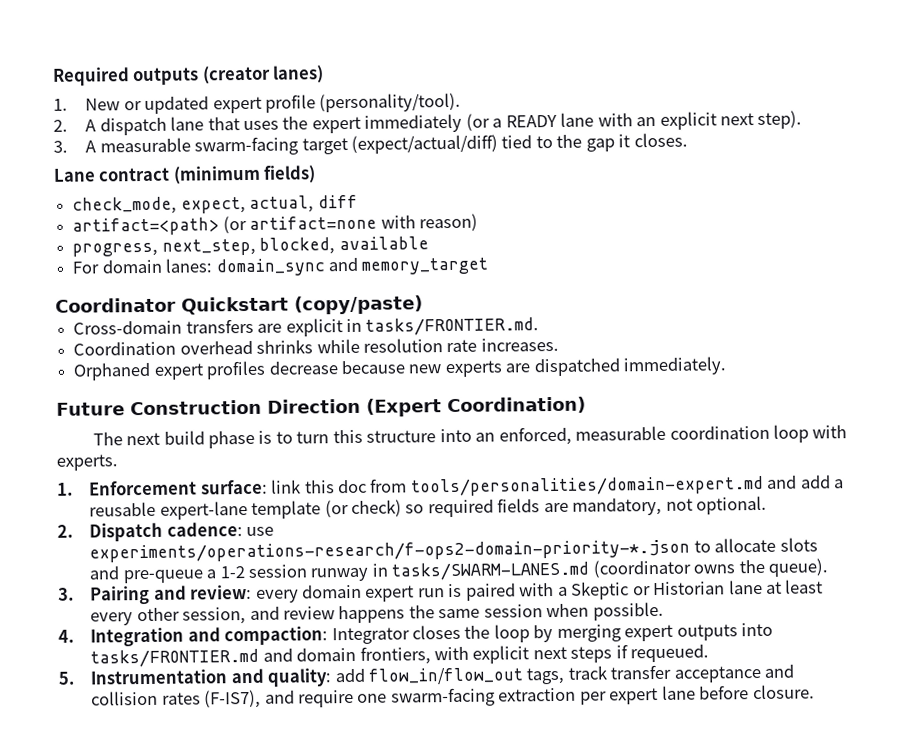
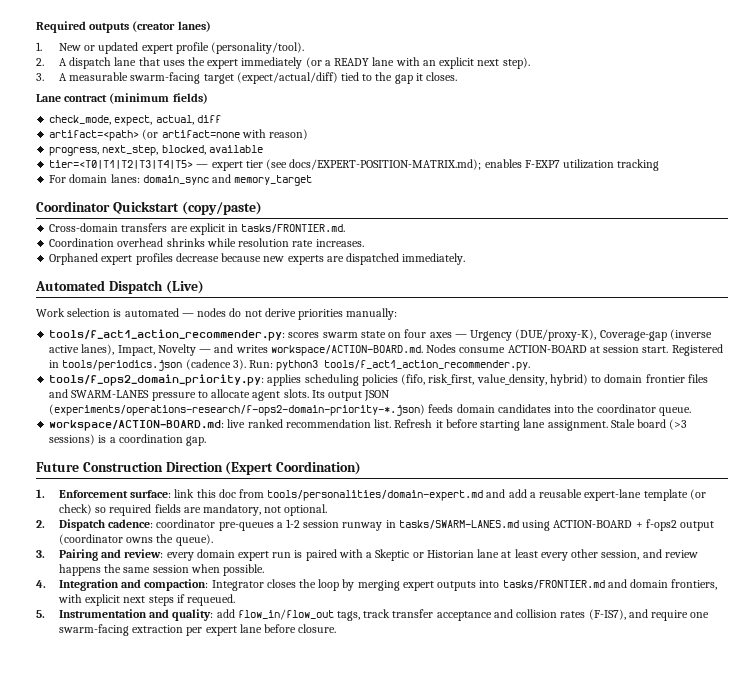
+ tier=<T0|T1|T2|T3|T4|T5> — expert tier (see docs/EXPERT-POSITION-MATRIX.md); enables F-EXP7 utilization tracking
+ Automated Dispatch (Live)
+ Work selection is automated — nodes do not derive priorities manually:
+ tools/f_act1_action_recommender.py: scores swarm state on four axes — Urgency (DUE/proxy-K), Coverage-gap (inverse active lanes), Impact, Novelty — and writes workspace/ACTION-BOARD.md. Nodes consume ACTION-BOARD at session start. Registered in tools/periodics.json (cadence 3). Run: python3 tools/f_act1_action_recommender.py.
+ tools/f_ops2_domain_priority.py: applies scheduling policies (fifo, risk_first, value_density, hybrid) to domain frontier files and SWARM-LANES pressure to allocate agent slots. Its output JSON (experiments/operations-research/f-ops2-domain-priority-*.json) feeds domain candidates into the coordinator queue.
+ workspace/ACTION-BOARD.md: live ranked recommendation list. Refresh it before starting lane assignment. Stale board (>3 sessions) is a coordination gap.
- The next build phase is to turn this structure into an enforced, measurable coordination loop with experts.
- 2. Dispatch cadence: use experiments/operations-research/f-ops2-domain-priority-*.json to allocate slots and pre-queue a 1-2 session runway in tasks/SWARM-LANES.md (coordinator owns the queue).
+ 2. Dispatch cadence: coordinator pre-queues a 1-2 session runway in tasks/SWARM-LANES.md using ACTION-BOARD + f-ops2 output (coordinator owns the queue).

